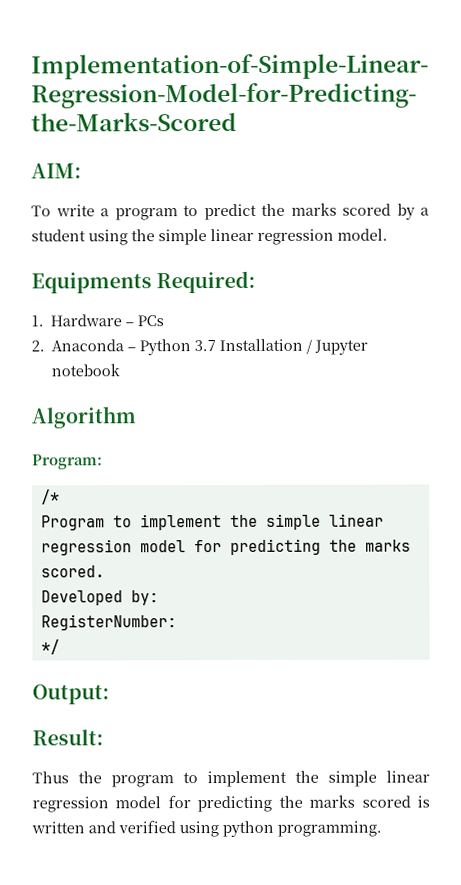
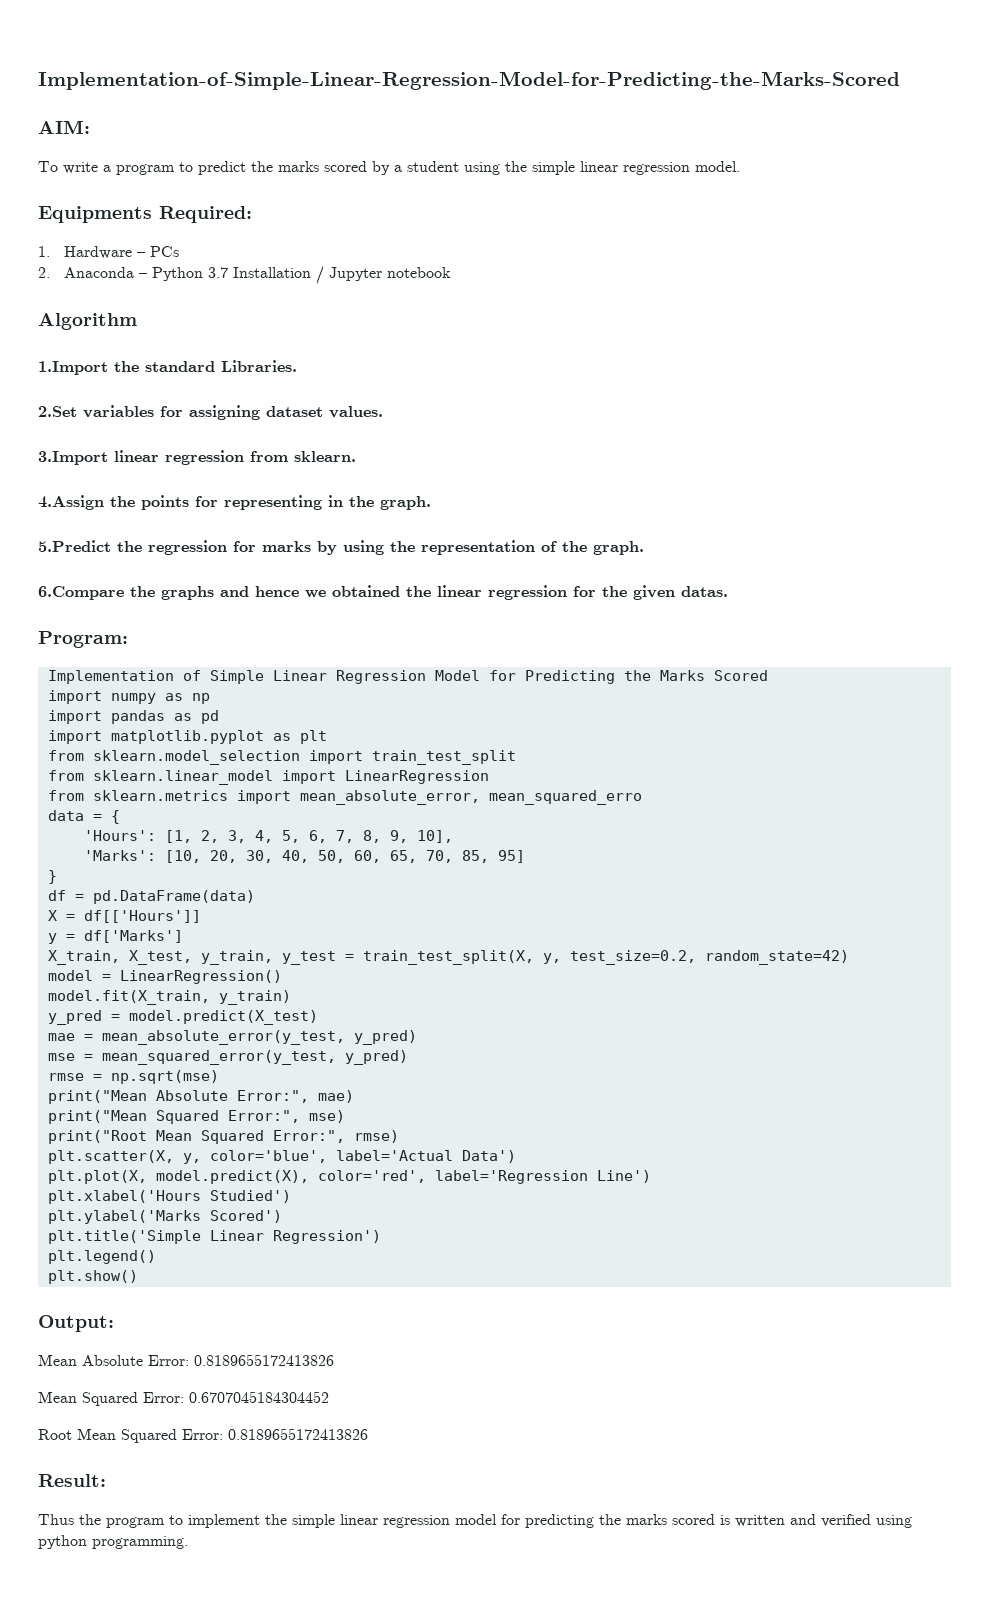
+ 1.Import the standard Libraries.
+ 2.Set variables for assigning dataset values.
+ 3.Import linear regression from sklearn.
+ 4.Assign the points for representing in the graph.
+ 5.Predict the regression for marks by using the representation of the graph.
+ 6.Compare the graphs and hence we obtained the linear regression for the given datas.
  Program:
- /*
- Program to implement the simple linear regression model for predicting the marks scored.
- Developed by:
- RegisterNumber:
- */
+ Implementation of Simple Linear Regression Model for Predicting the Marks Scored
+ import numpy as np
+ import pandas as pd
+ import matplotlib.pyplot as plt
+ from sklearn.model_selection import train_test_split
+ from sklearn.linear_model import LinearRegression
+ from sklearn.metrics import mean_absolute_error, mean_squared_erro
+ data = {
+ 'Hours': [1, 2, 3, 4, 5, 6, 7, 8, 9, 10],
+ 'Marks': [10, 20, 30, 40, 50, 60, 65, 70, 85, 95]
+ }
+ df = pd.DataFrame(data)
+ X = df[['Hours']]
+ y = df['Marks']
+ X_train, X_test, y_train, y_test = train_test_split(X, y, test_size=0.2, random_state=42)
+ model = LinearRegression()
+ model.fit(X_train, y_train)
+ y_pred = model.predict(X_test)
+ mae = mean_absolute_error(y_test, y_pred)
+ mse = mean_squared_error(y_test, y_pred)
+ rmse = np.sqrt(mse)
+ print("Mean Absolute Error:", mae)
+ print("Mean Squared Error:", mse)
+ print("Root Mean Squared Error:", rmse)
+ plt.scatter(X, y, color='blue', label='Actual Data')
+ plt.plot(X, model.predict(X), color='red', label='Regression Line')
+ plt.xlabel('Hours Studied')
+ plt.ylabel('Marks Scored')
+ plt.title('Simple Linear Regression')
+ plt.legend()
+ plt.show()
  Output:
+ Mean Absolute Error: 0.8189655172413826
+ Mean Squared Error: 0.6707045184304452
+ Root Mean Squared Error: 0.8189655172413826

